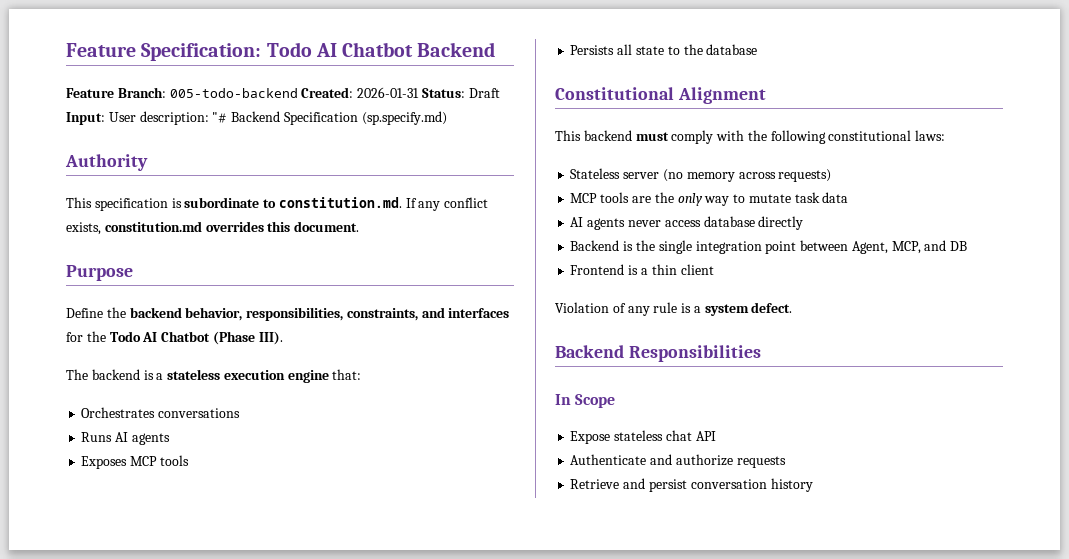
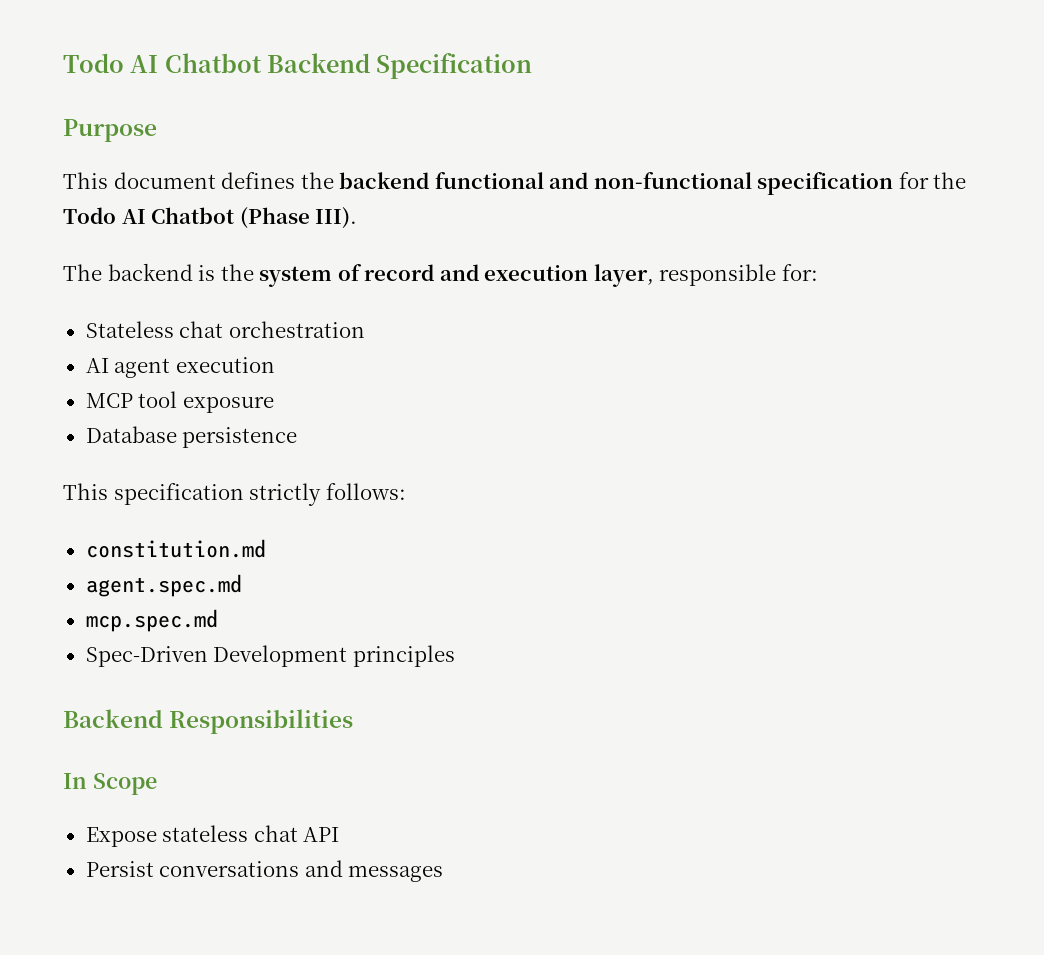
- Feature Specification: Todo AI Chatbot Backend
- Feature Branch: 005-todo-backend Created: 2026-01-31 Status: Draft Input: User description: "# Backend Specification (sp.specify.md)
- Authority
- This specification is subordinate to constitution.md. If any conflict exists, constitution.md overrides this document.
+ Todo AI Chatbot Backend Specification
  Purpose
- Define the backend behavior, responsibilities, constraints, and interfaces for the Todo AI Chatbot (Phase III).
+ This document defines the backend functional and non-functional specification for the Todo AI Chatbot (Phase III).
- The backend is a stateless execution engine that:
- Orchestrates conversations
- Runs AI agents
- Exposes MCP tools
- Persists all state to the database
- Constitutional Alignment
- This backend must comply with the following constitutional laws:
- Stateless server (no memory across requests)
- MCP tools are the only way to mutate task data
- AI agents never access database directly
- Backend is the single integration point between Agent, MCP, and DB
- Frontend is a thin client
- Violation of any rule is a system defect.
+ The backend is the system of record and execution layer, responsible for:
+ Stateless chat orchestration
+ AI agent execution
+ MCP tool exposure
+ Database persistence
+ This specification strictly follows:
+ constitution.md
+ agent.spec.md
+ mcp.spec.md
+ Spec‑Driven Development principles
- Authenticate and authorize requests
- Retrieve and persist conversation history
+ Persist conversations and messages

